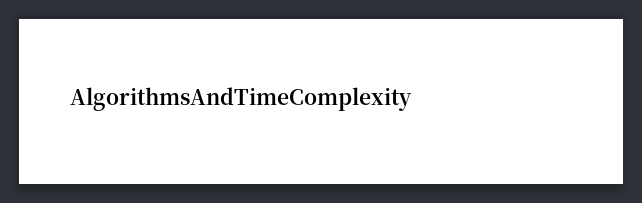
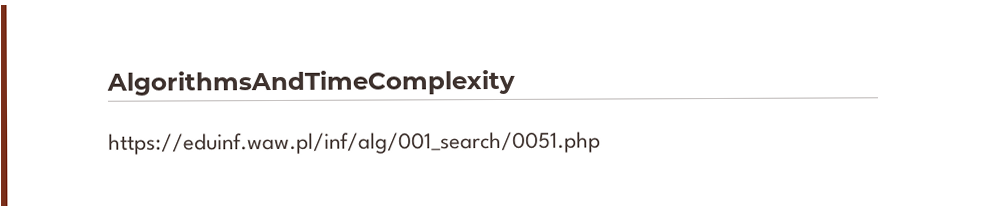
+ https://eduinf.waw.pl/inf/alg/001_search/0051.php

